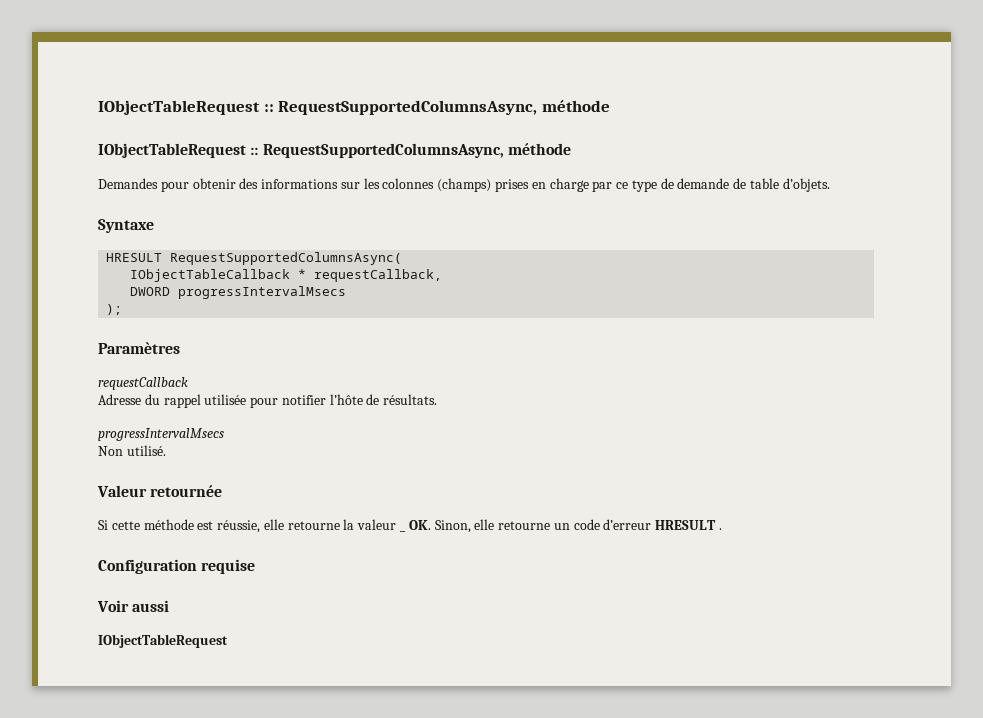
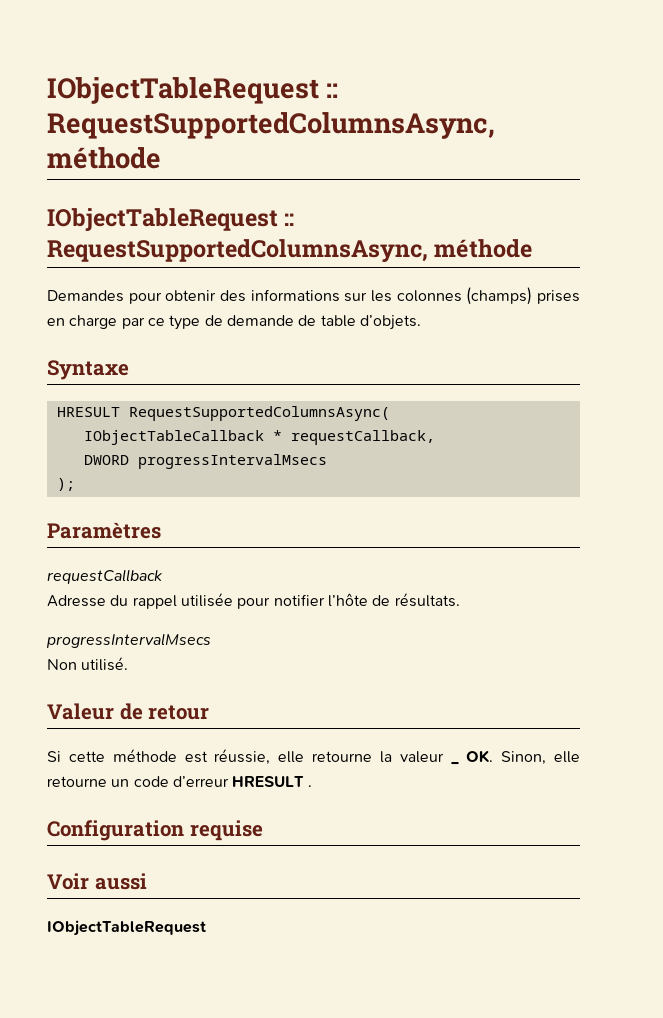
- Valeur retournée
+ Valeur de retour

